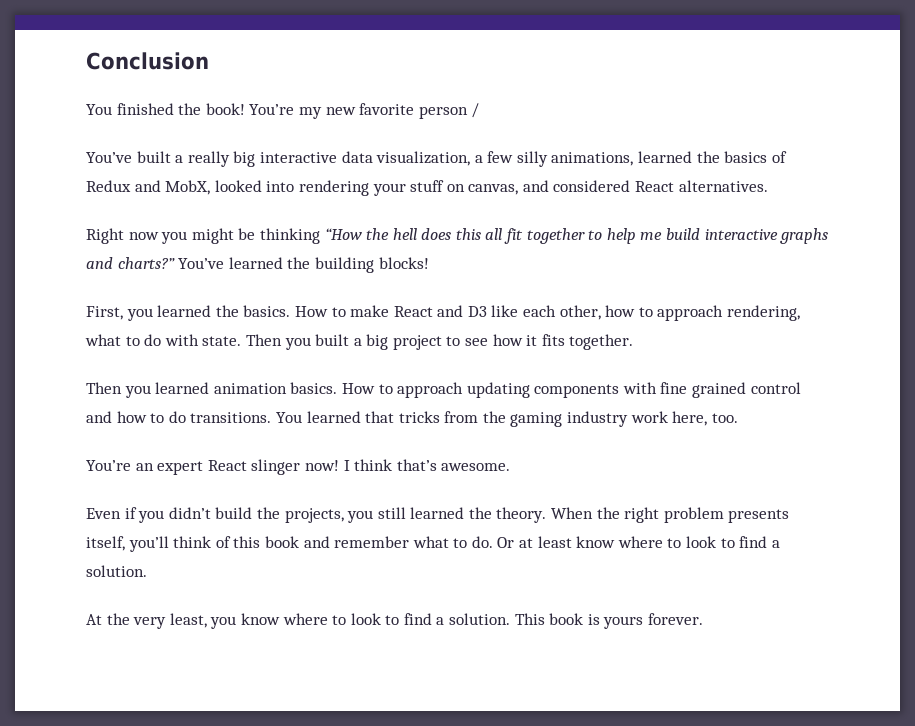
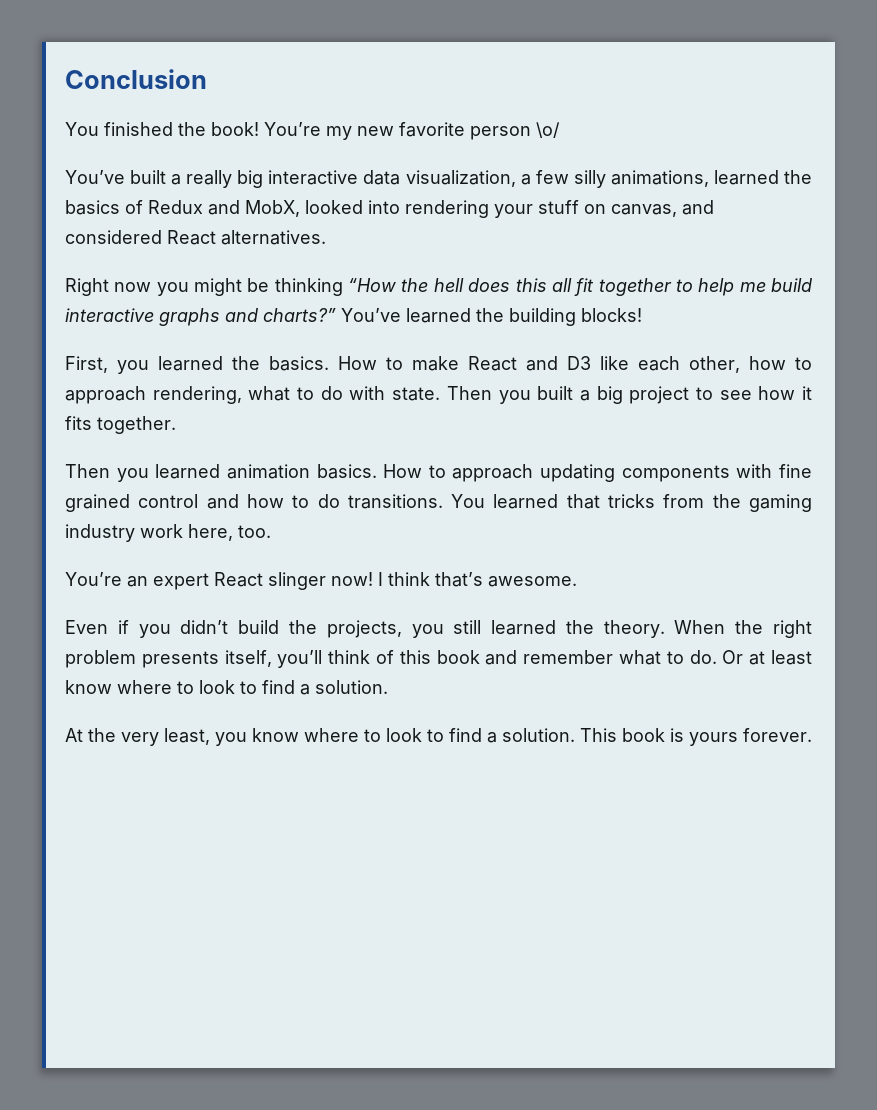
- You’re my new favorite person /
+ You’re my new favorite person \o/

